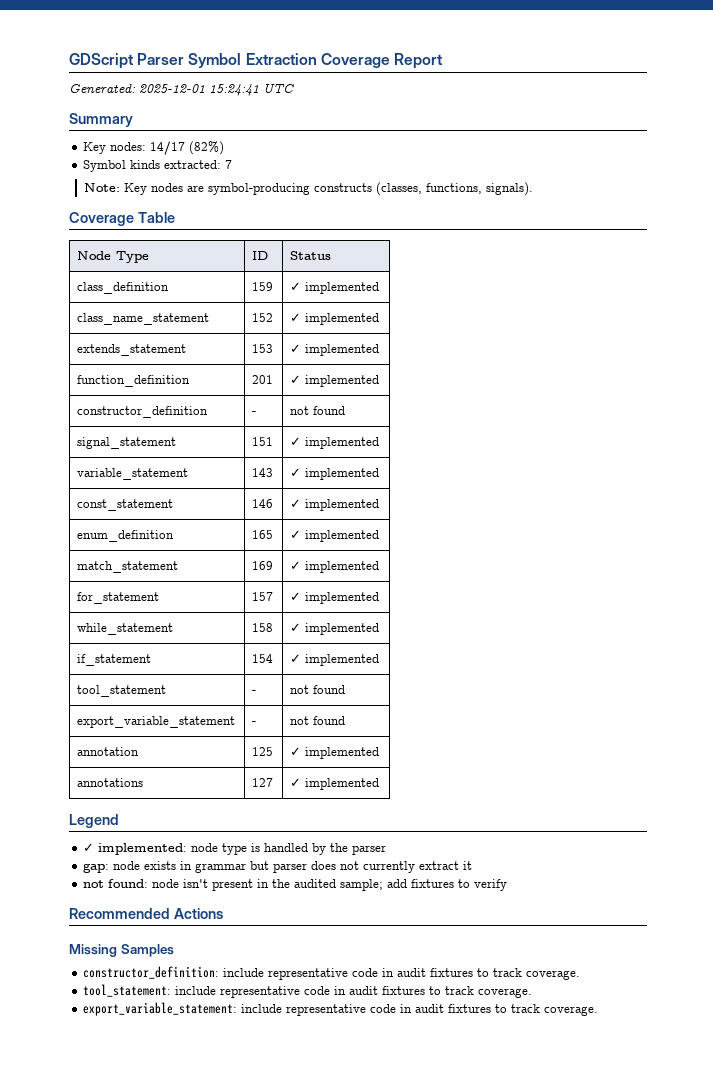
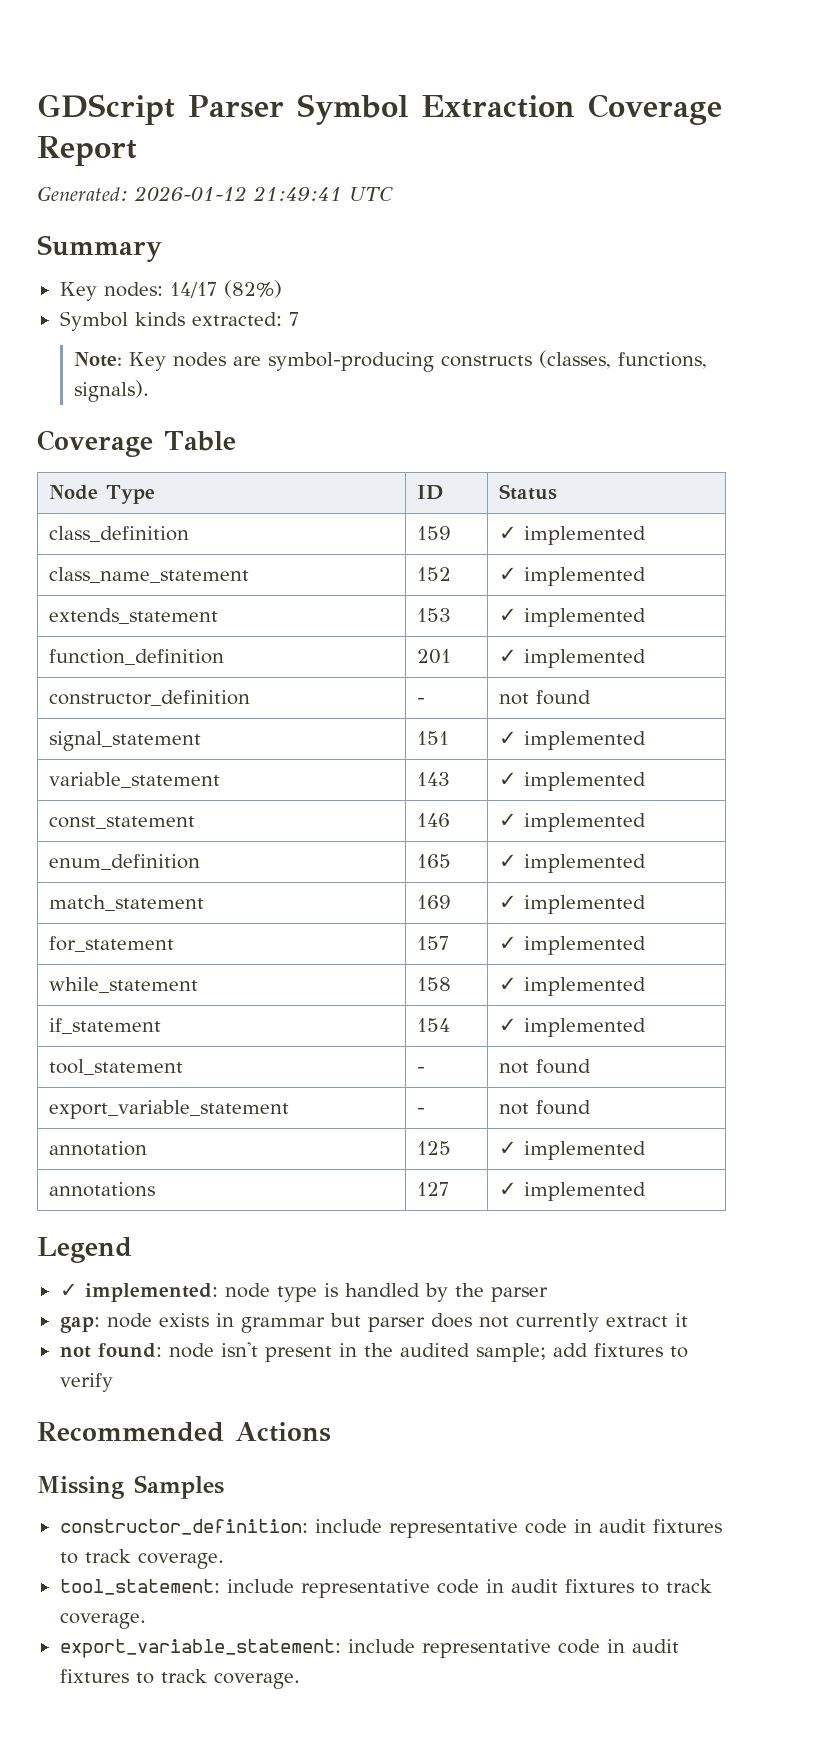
- Generated: 2025-12-01 15:24:41 UTC
+ Generated: 2026-01-12 21:49:41 UTC

